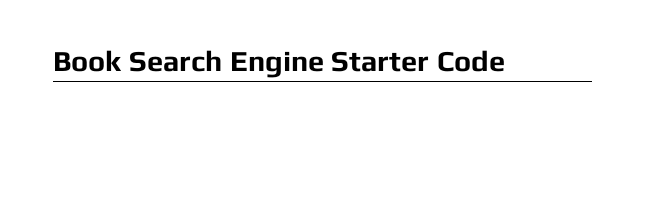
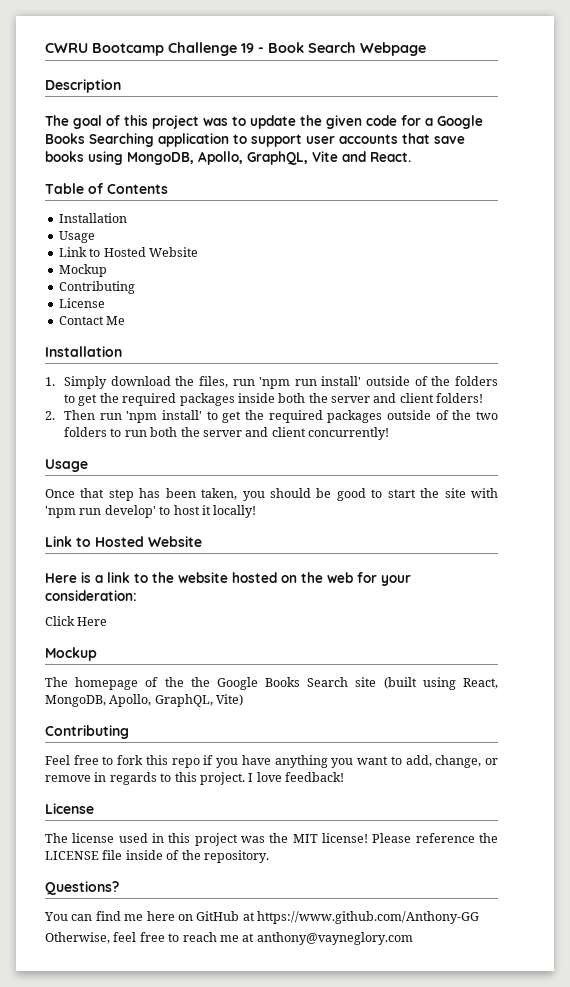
- Book Search Engine Starter Code
+ CWRU Bootcamp Challenge 19 - Book Search Webpage
+ Description
+ The goal of this project was to update the given code for a Google Books Searching application to support user accounts that save books using MongoDB, Apollo, GraphQL, Vite and React.
+ Table of Contents
+ Installation
+ Usage
+ Link to Hosted Website
+ Mockup
+ Contributing
+ License
+ Contact Me
+ Installation
+ 1. Simply download the files, run 'npm run install' outside of the folders to get the required packages inside both the server and client folders!
+ 2. Then run 'npm install' to get the required packages outside of the two folders to run both the server and client concurrently!
+ Usage
+ Once that step has been taken, you should be good to start the site with 'npm run develop' to host it locally!
+ Link to Hosted Website
+ Here is a link to the website hosted on the web for your consideration:
+ Click Here
+ Mockup
+ The homepage of the the Google Books Search site (built using React, MongoDB, Apollo, GraphQL, Vite)
+ Contributing
+ Feel free to fork this repo if you have anything you want to add, change, or remove in regards to this project. I love feedback!
+ License
+ The license used in this project was the MIT license! Please reference the LICENSE file inside of the repository.
+ Questions?
+ You can find me here on GitHub at https://www.github.com/Anthony-GG
+ Otherwise, feel free to reach me at anthony@vayneglory.com

